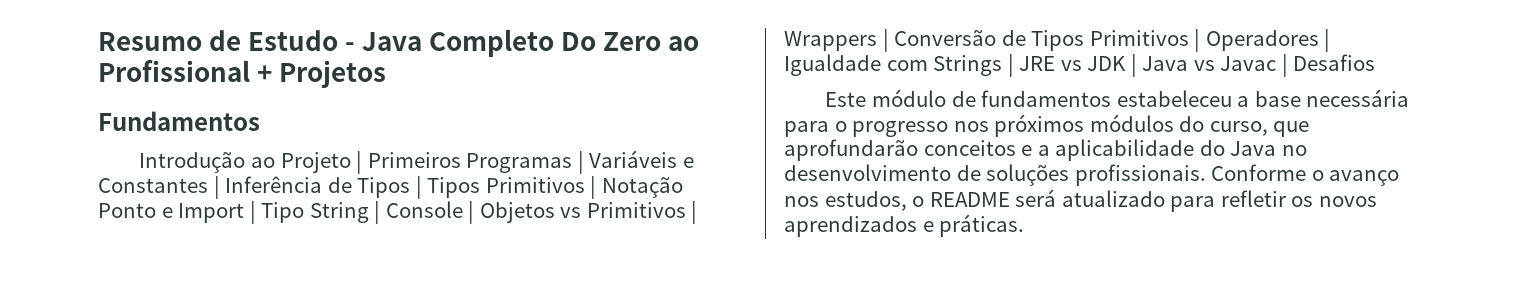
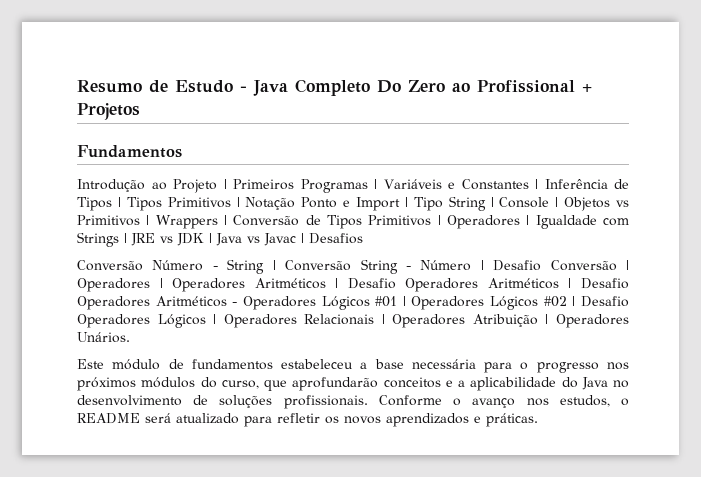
+ Conversão Número - String | Conversão String - Número | Desafio Conversão | Operadores | Operadores Aritméticos | Desafio Operadores Aritméticos | Desafio Operadores Aritméticos - Operadores Lógicos #01 | Operadores Lógicos #02 | Desafio Operadores Lógicos | Operadores Relacionais | Operadores Atribuição | Operadores Unários.

